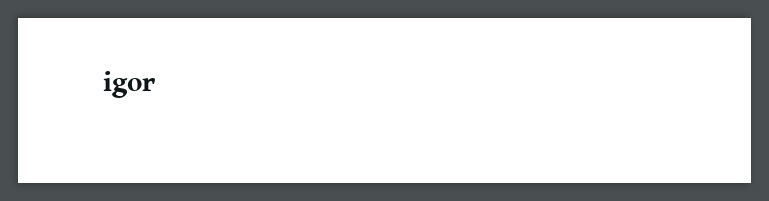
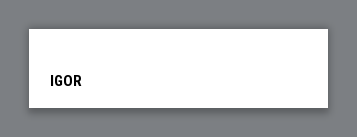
- igor
+ IGOR

